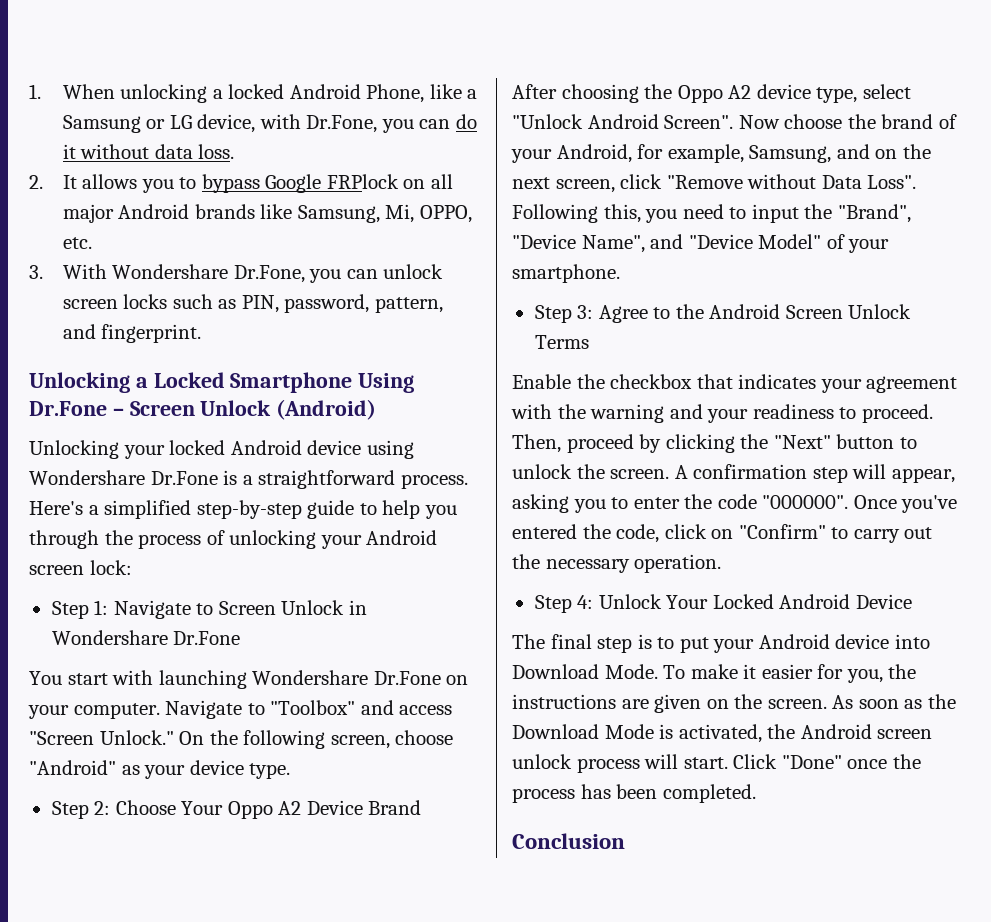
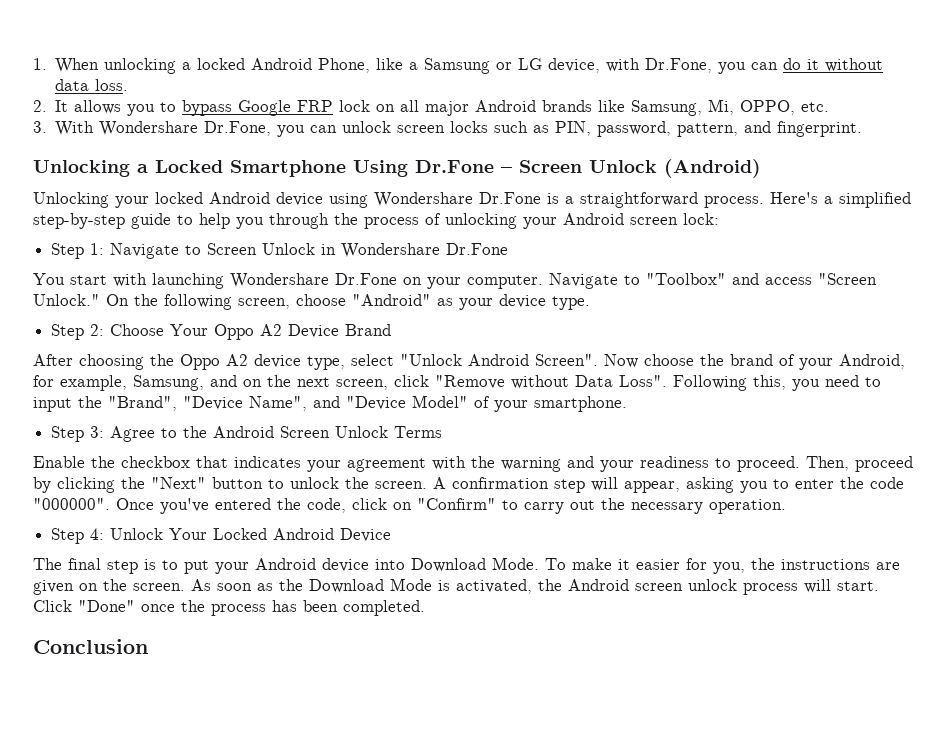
- 2. It allows you to bypass Google FRPlock on all major Android brands like Samsung, Mi, OPPO, etc.
+ 2. It allows you to bypass Google FRP lock on all major Android brands like Samsung, Mi, OPPO, etc.

